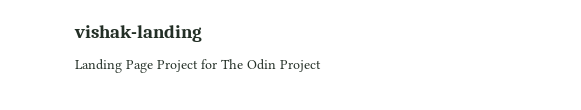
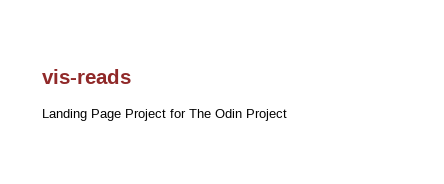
- vishak-landing
+ vis-reads

